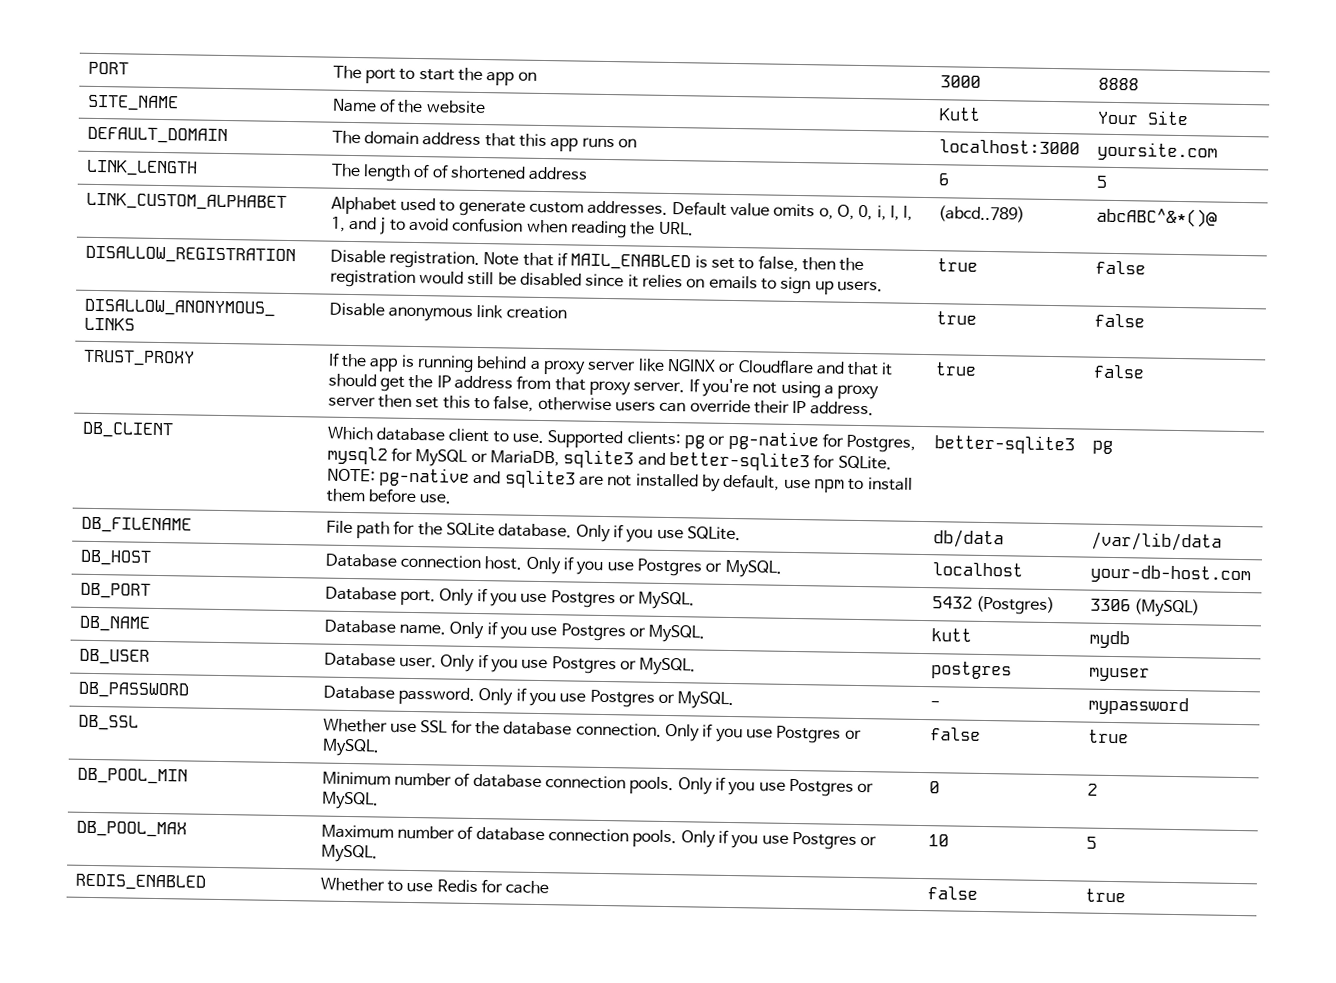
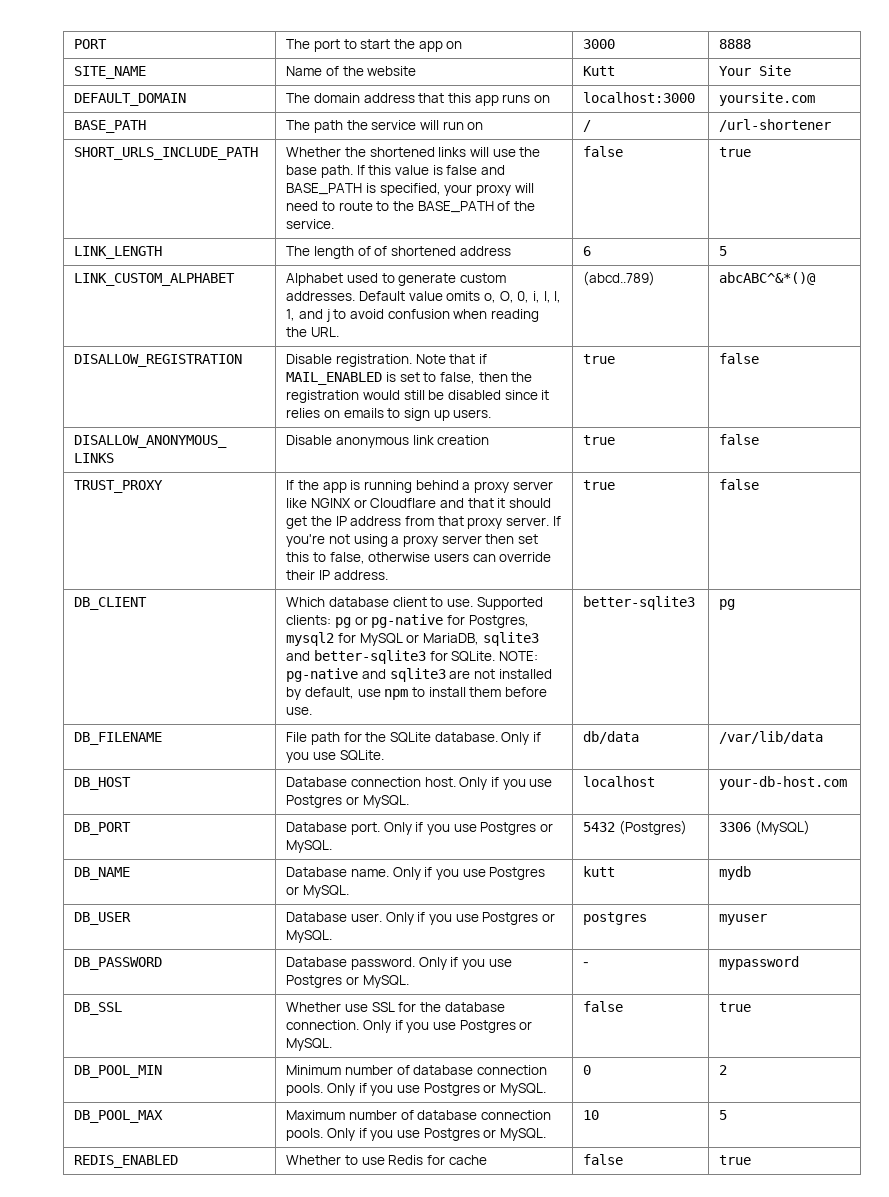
+ BASE_PATH | The path the service will run on | / | /url-shortener
+ SHORT_URLS_INCLUDE_PATH | Whether the shortened links will use the base path. If this value is false and BASE_PATH is specified, your proxy will need to route to the BASE_PATH of the service. | false | true

